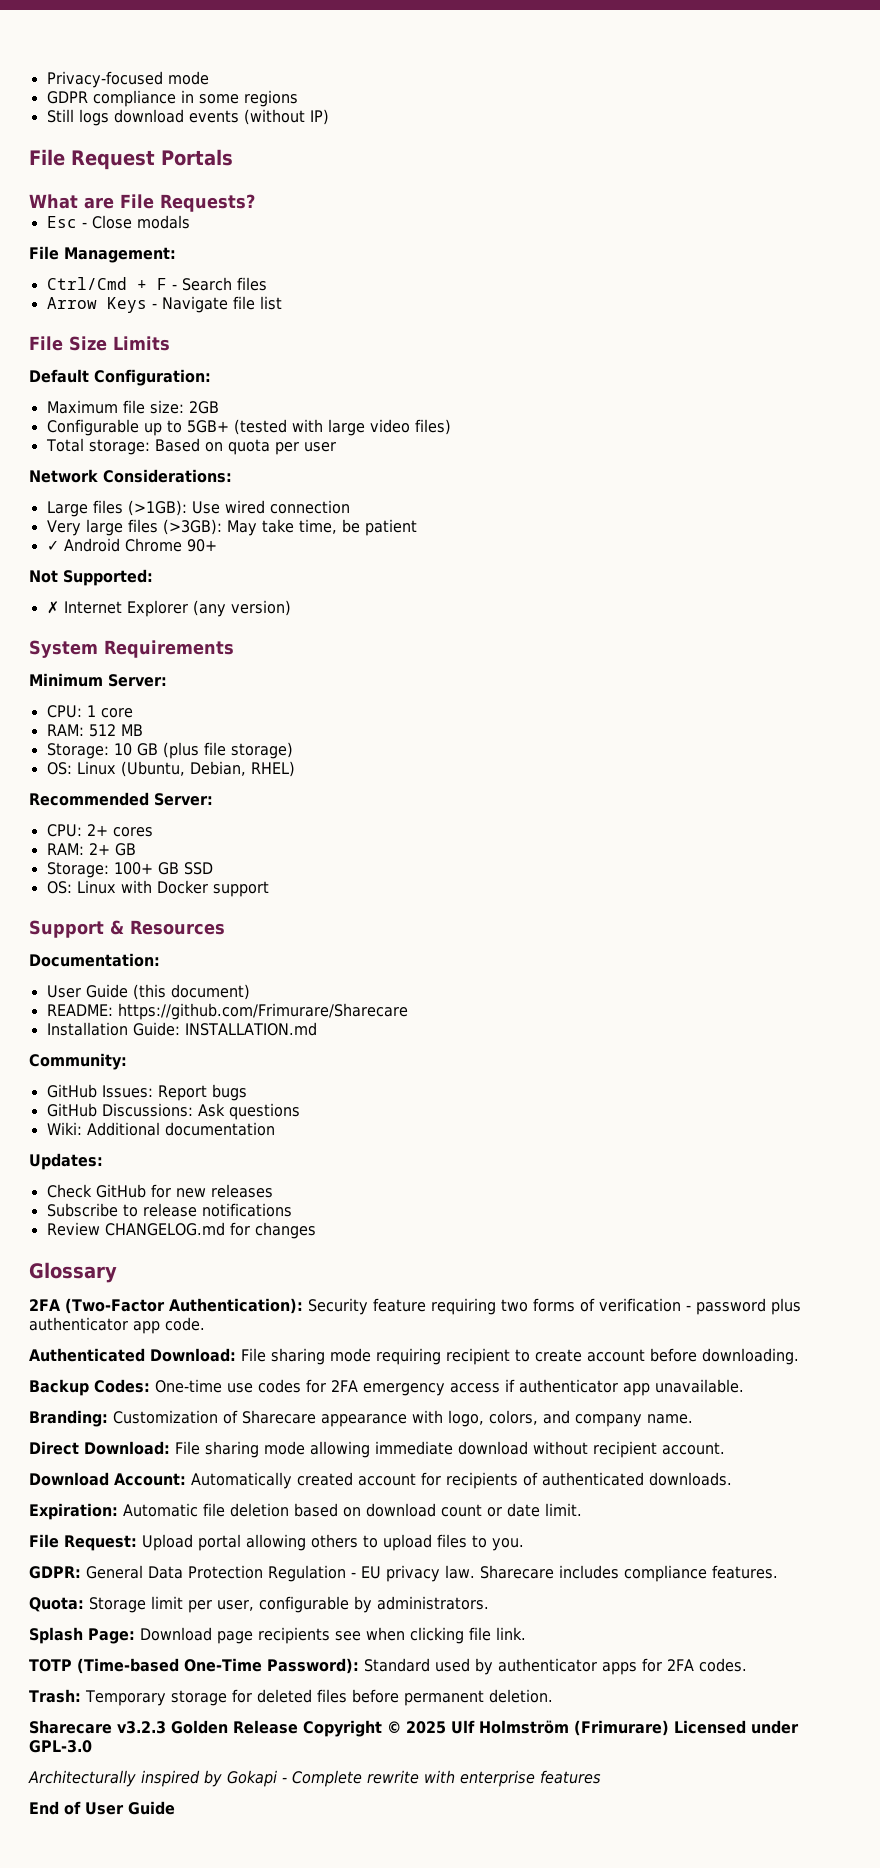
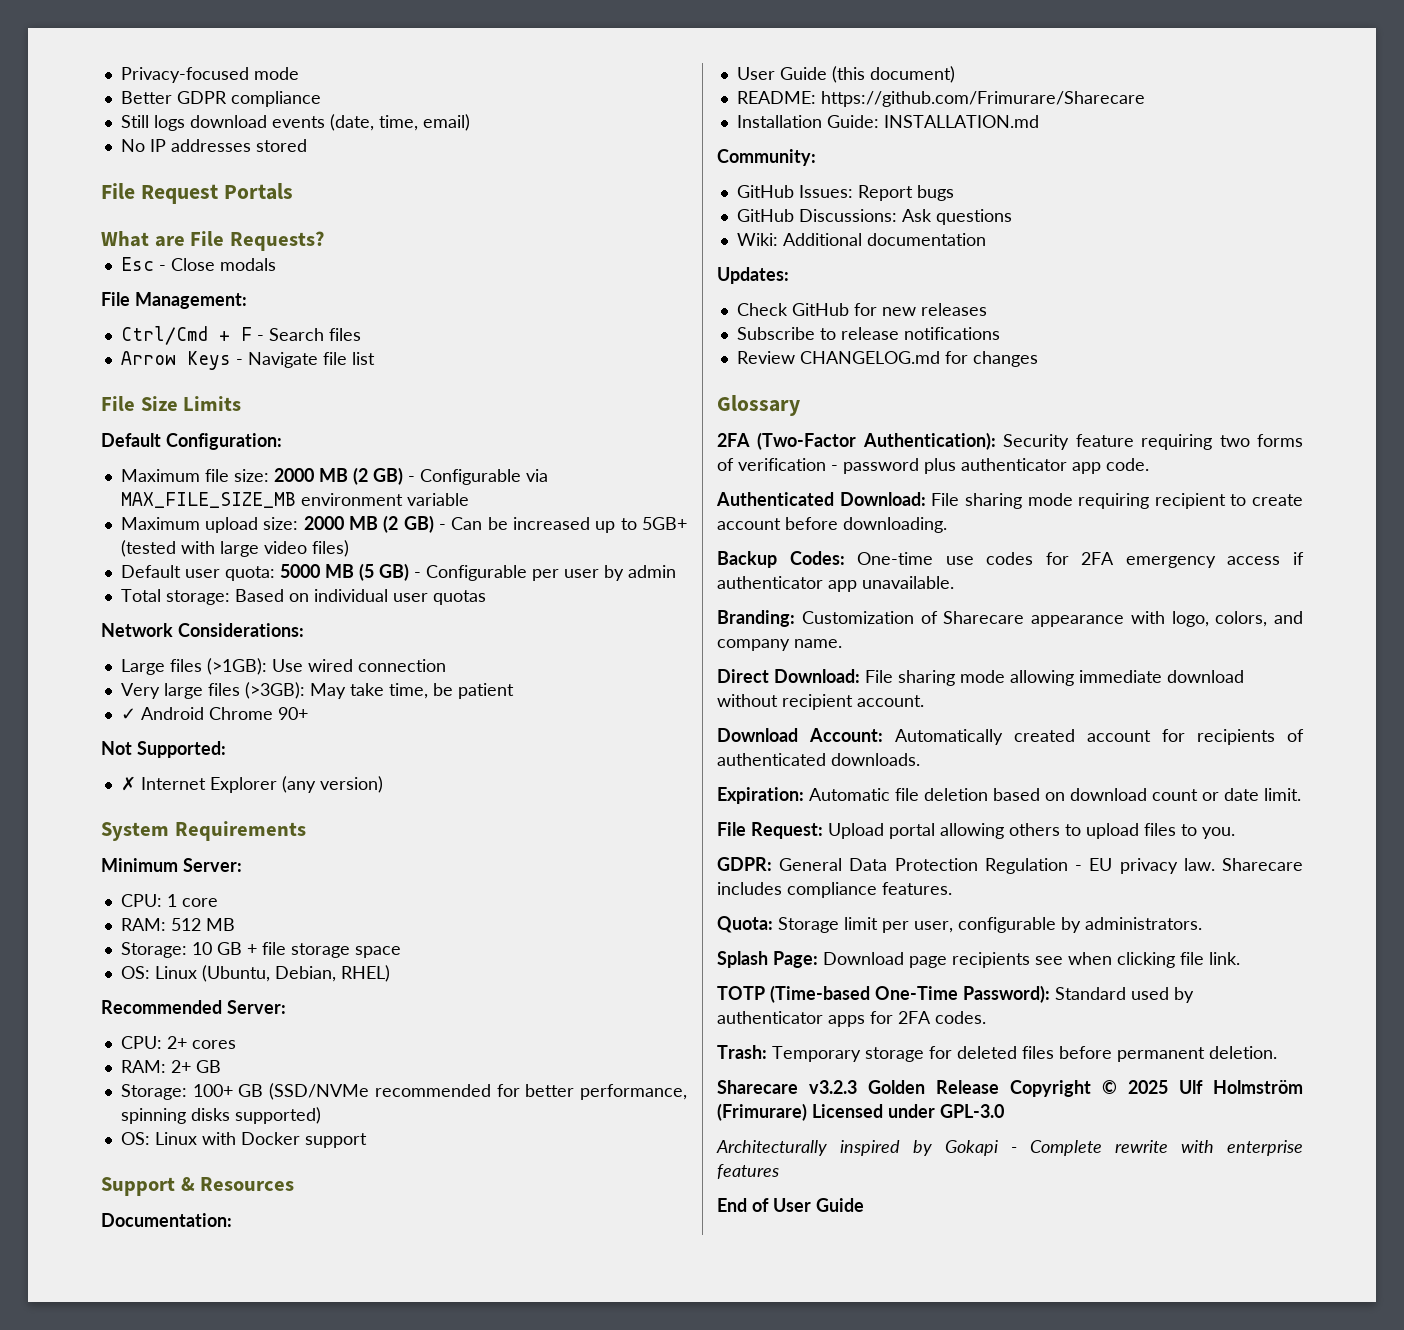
- GDPR compliance in some regions
+ Better GDPR compliance
- Still logs download events (without IP)
+ Still logs download events (date, time, email)
+ No IP addresses stored
- Maximum file size: 2GB
- Configurable up to 5GB+ (tested with large video files)
+ Maximum file size: 2000 MB (2 GB) - Configurable via MAX_FILE_SIZE_MB environment variable
+ Maximum upload size: 2000 MB (2 GB) - Can be increased up to 5GB+ (tested with large video files)
+ Default user quota: 5000 MB (5 GB) - Configurable per user by admin
- Total storage: Based on quota per user
+ Total storage: Based on individual user quotas
- Storage: 10 GB (plus file storage)
+ Storage: 10 GB + file storage space
- Storage: 100+ GB SSD
+ Storage: 100+ GB (SSD/NVMe recommended for better performance, spinning disks supported)

